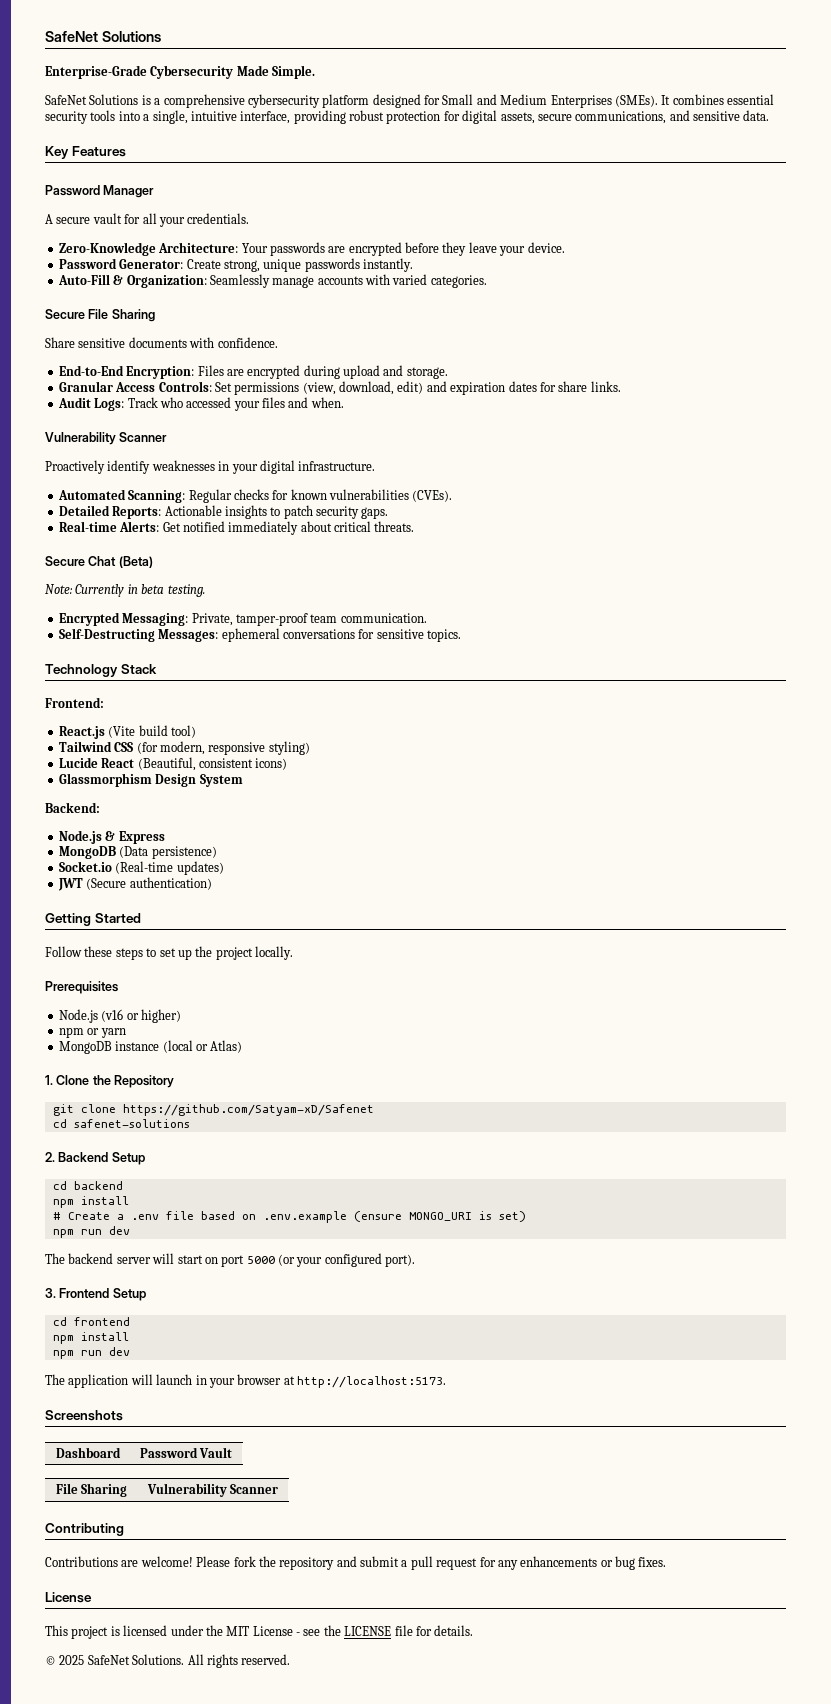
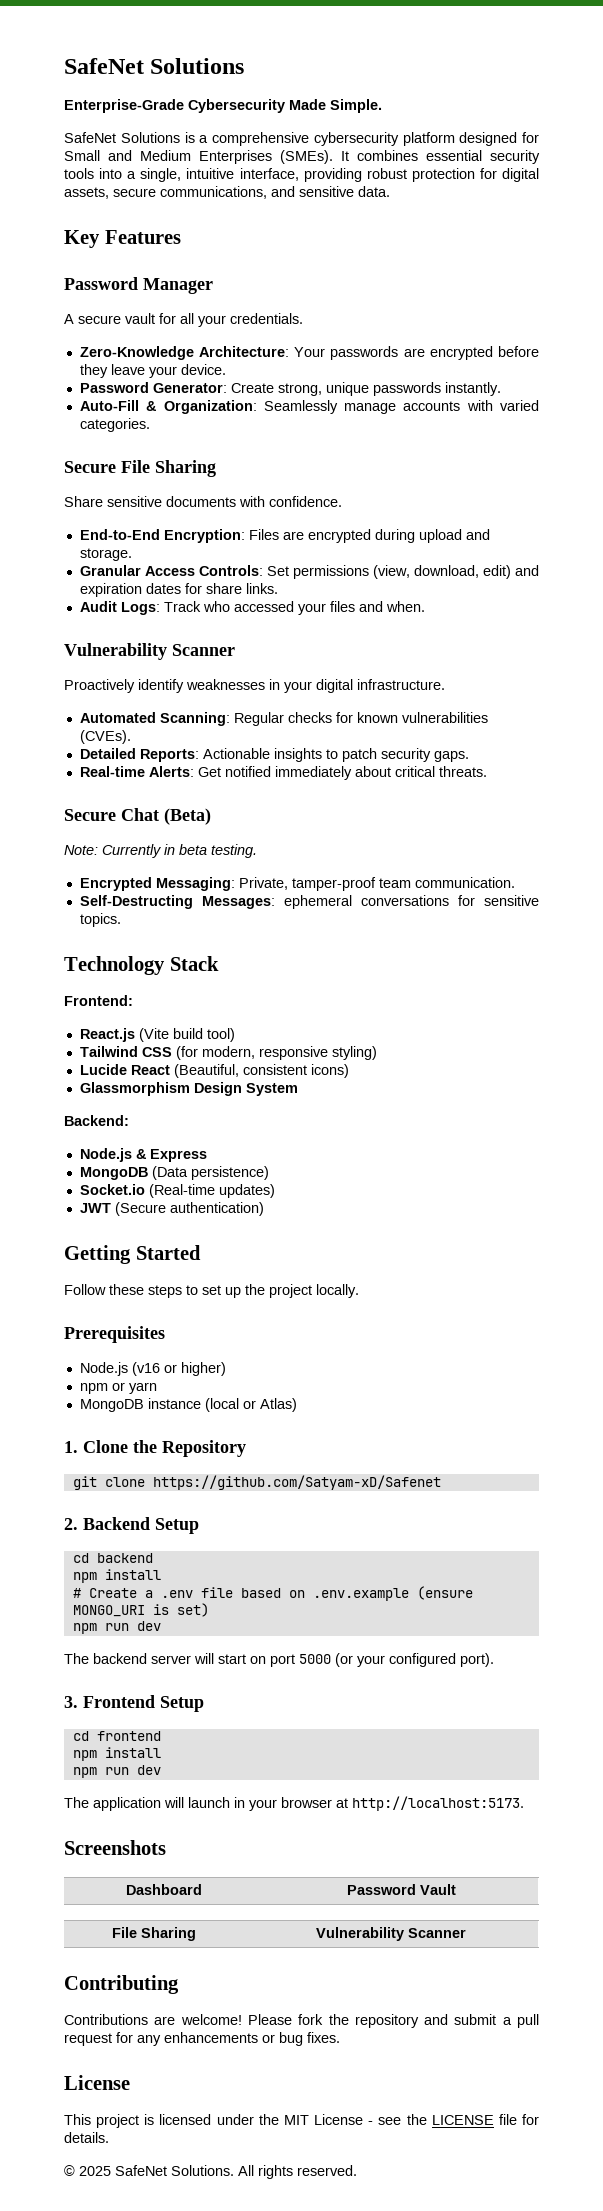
- cd safenet-solutions

